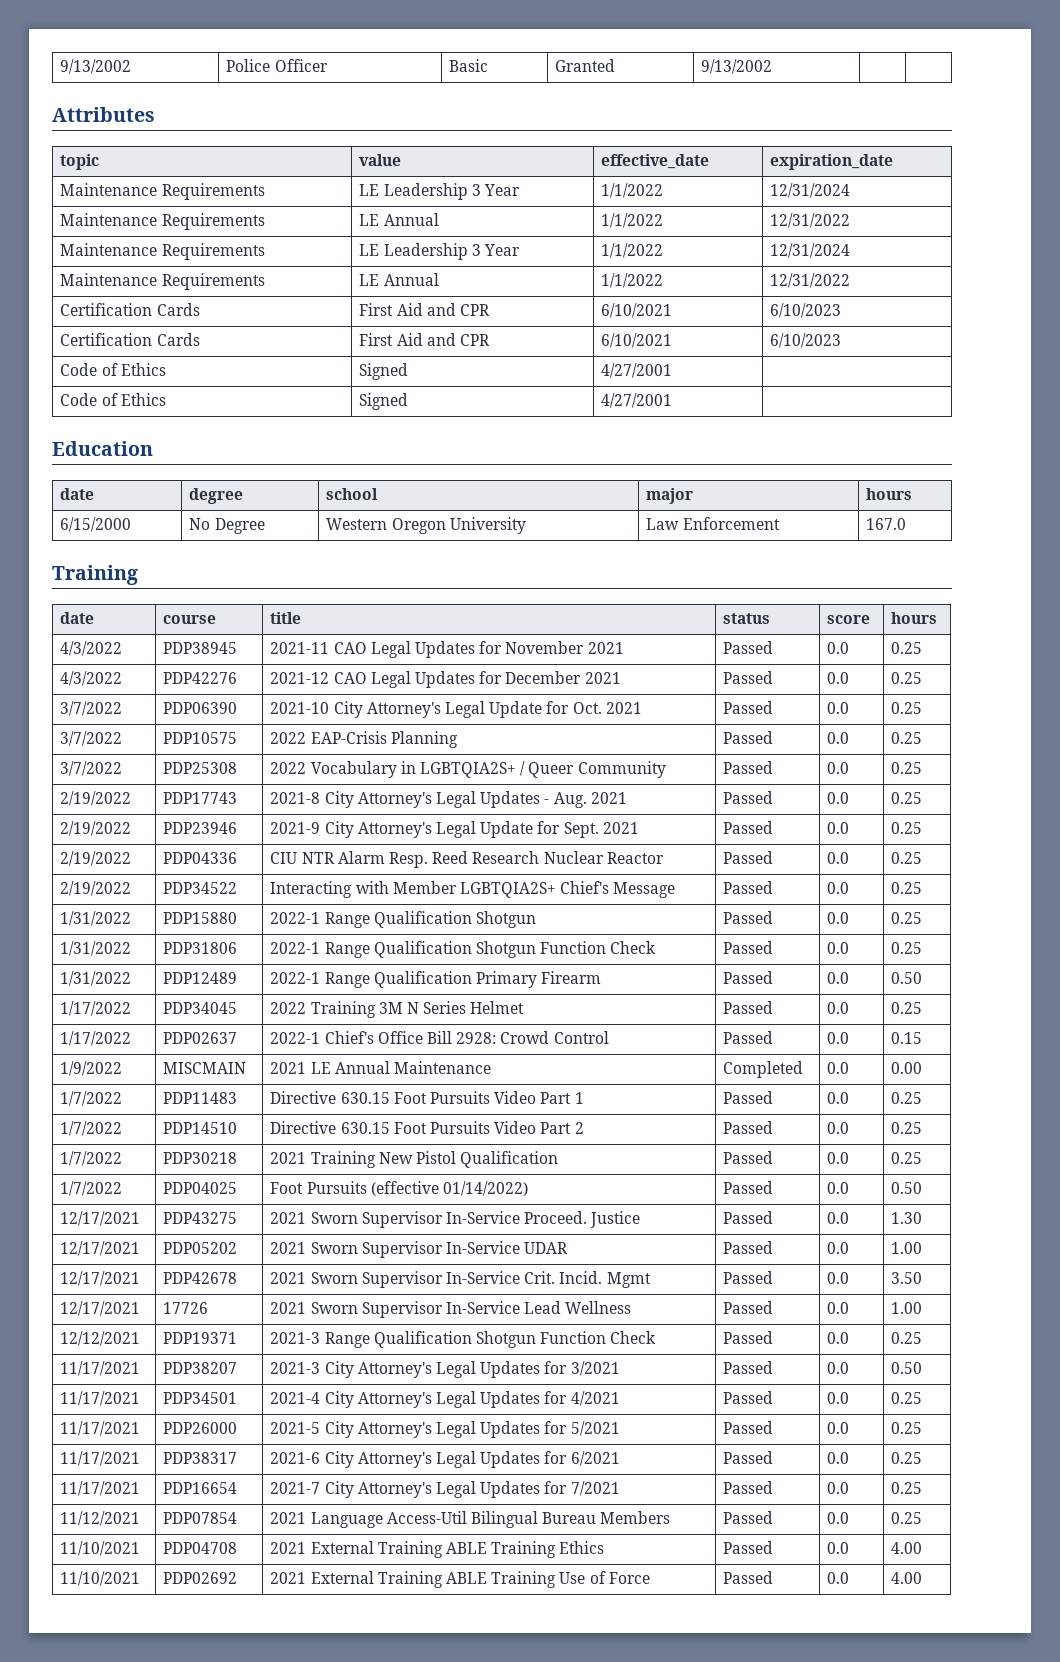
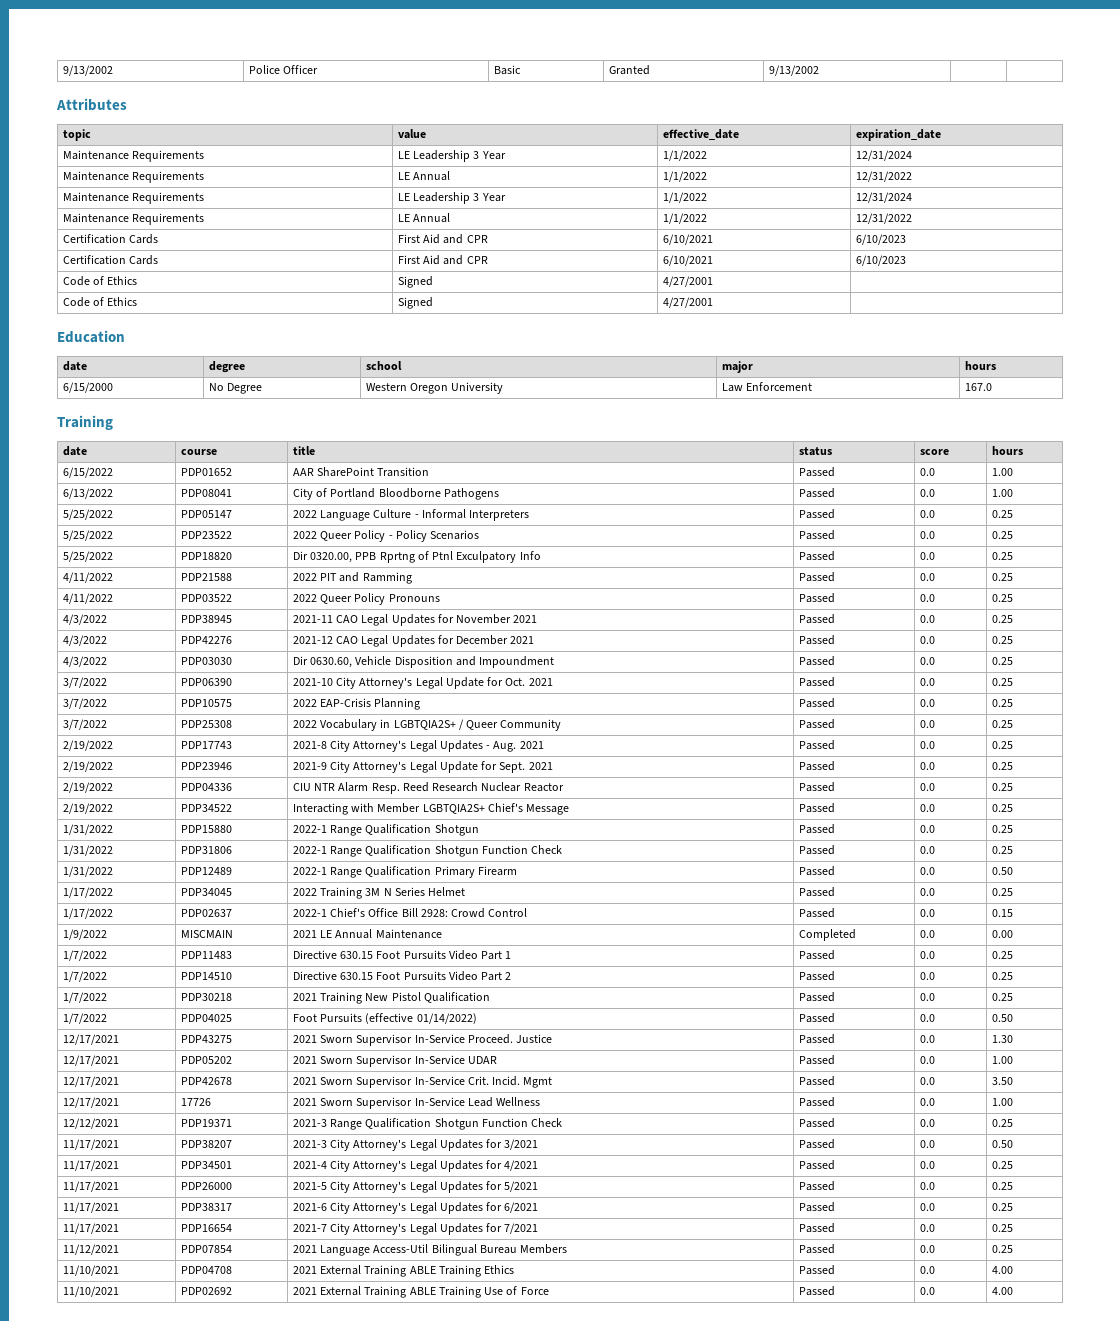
+ 6/15/2022 | PDP01652 | AAR SharePoint Transition | Passed | 0.0 | 1.00
+ 6/13/2022 | PDP08041 | City of Portland Bloodborne Pathogens | Passed | 0.0 | 1.00
+ 5/25/2022 | PDP05147 | 2022 Language Culture - Informal Interpreters | Passed | 0.0 | 0.25
+ 5/25/2022 | PDP23522 | 2022 Queer Policy - Policy Scenarios | Passed | 0.0 | 0.25
+ 5/25/2022 | PDP18820 | Dir 0320.00, PPB Rprtng of Ptnl Exculpatory Info | Passed | 0.0 | 0.25
+ 4/11/2022 | PDP21588 | 2022 PIT and Ramming | Passed | 0.0 | 0.25
+ 4/11/2022 | PDP03522 | 2022 Queer Policy Pronouns | Passed | 0.0 | 0.25
+ 4/3/2022 | PDP03030 | Dir 0630.60, Vehicle Disposition and Impoundment | Passed | 0.0 | 0.25

